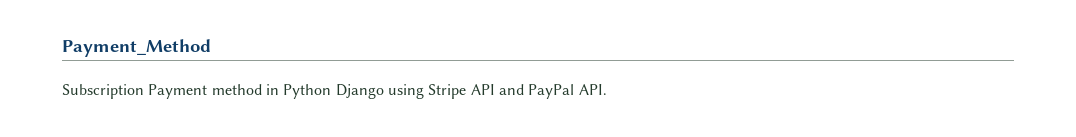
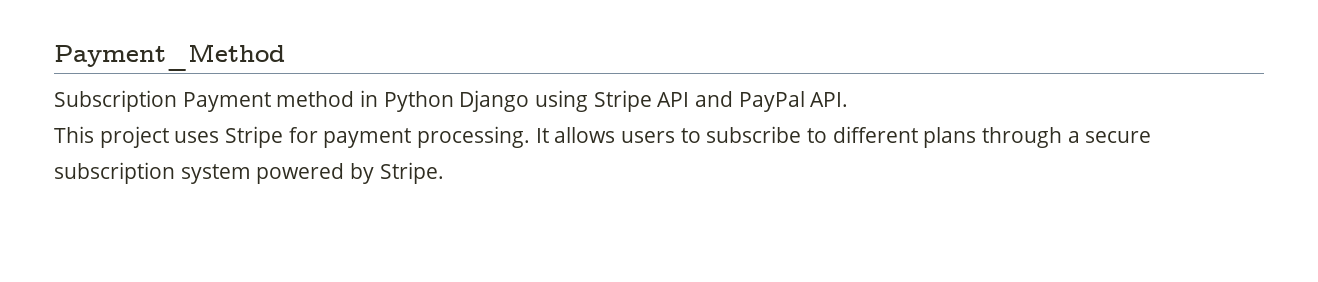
+ This project uses Stripe for payment processing. It allows users to subscribe to different plans through a secure subscription system powered by Stripe.

